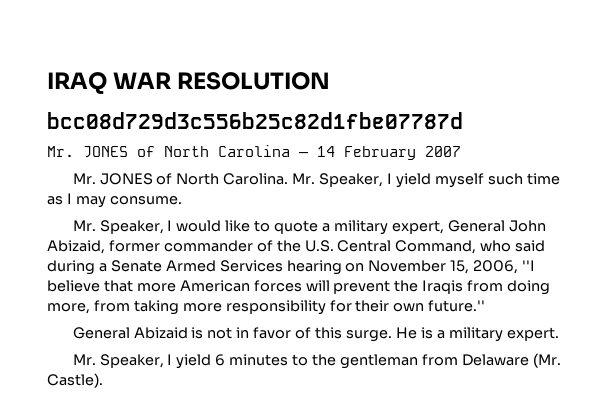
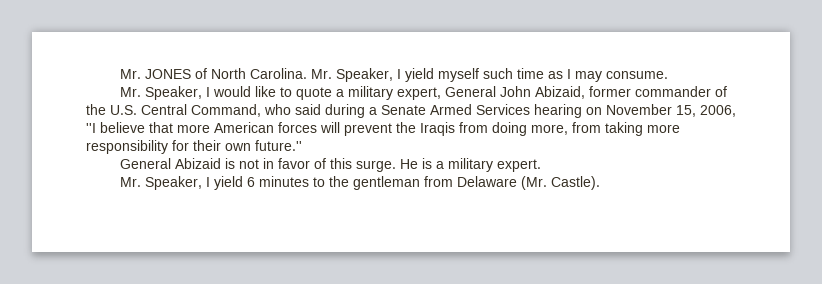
- IRAQ WAR RESOLUTION
- bcc08d729d3c556b25c82d1fbe07787d
- Mr. JONES of North Carolina — 14 February 2007

